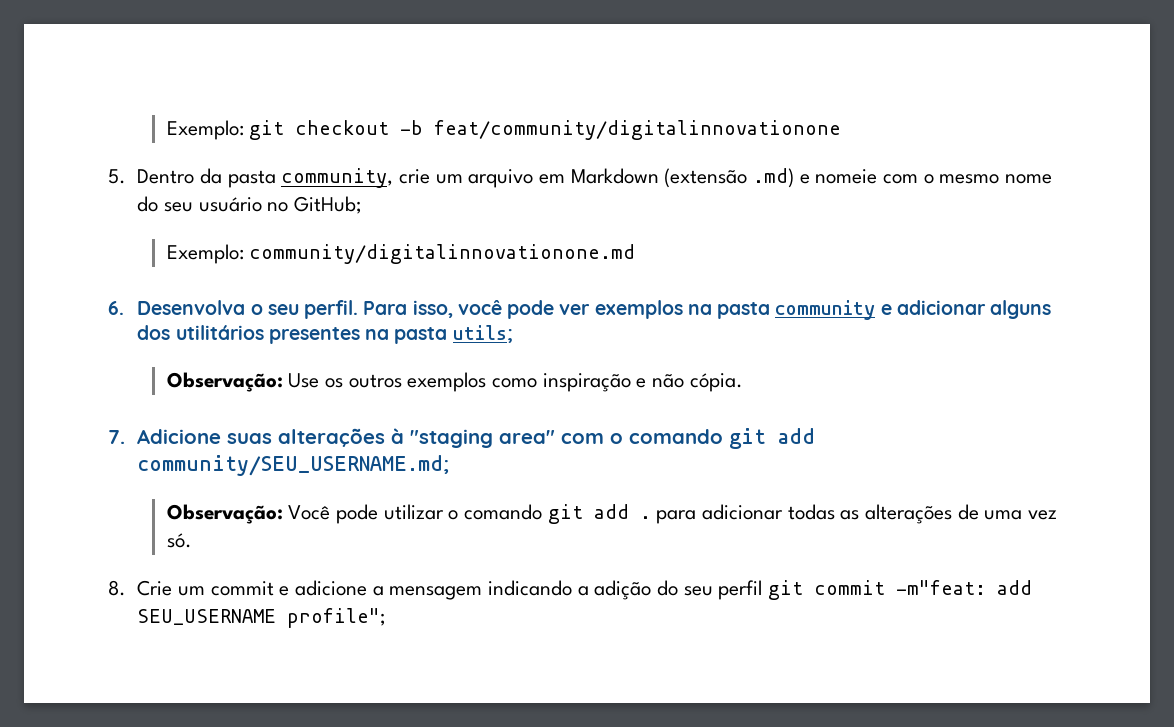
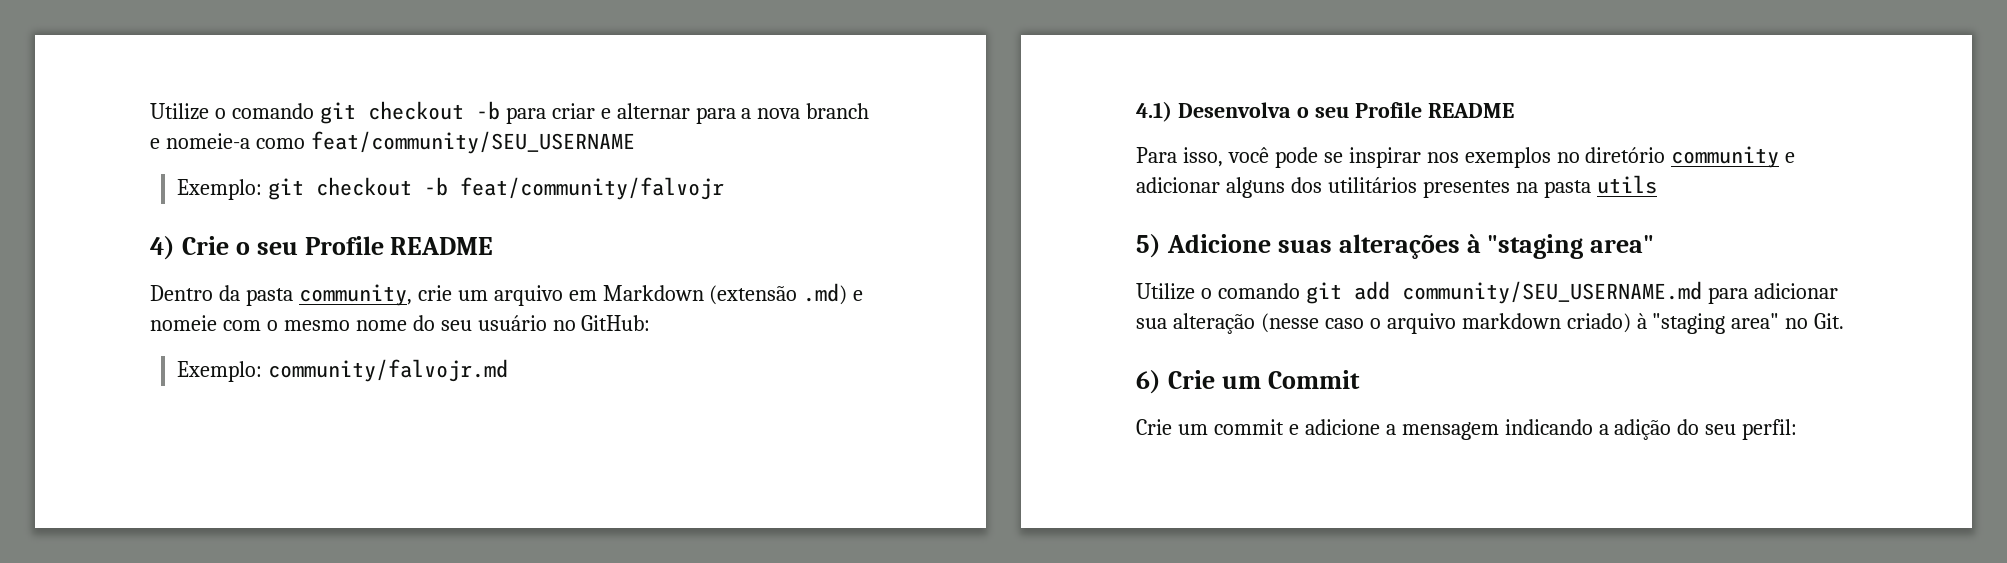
- Exemplo: git checkout -b feat/community/digitalinnovationone
- 5. Dentro da pasta community, crie um arquivo em Markdown (extensão .md) e nomeie com o mesmo nome do seu usuário no GitHub;
- Exemplo: community/digitalinnovationone.md
- 6. Desenvolva o seu perfil. Para isso, você pode ver exemplos na pasta community e adicionar alguns dos utilitários presentes na pasta utils;
- Observação: Use os outros exemplos como inspiração e não cópia.
- 7. Adicione suas alterações à "staging area" com o comando git add community/SEU_USERNAME.md;
- Observação: Você pode utilizar o comando git add . para adicionar todas as alterações de uma vez só.
- 8. Crie um commit e adicione a mensagem indicando a adição do seu perfil git commit -m"feat: add SEU_USERNAME profile";
+ Utilize o comando git checkout -b para criar e alternar para a nova branch e nomeie-a como feat/community/SEU_USERNAME
+ Exemplo: git checkout -b feat/community/falvojr
+ 4) Crie o seu Profile README
+ Dentro da pasta community, crie um arquivo em Markdown (extensão .md) e nomeie com o mesmo nome do seu usuário no GitHub:
+ Exemplo: community/falvojr.md
+ 4.1) Desenvolva o seu Profile README
+ Para isso, você pode se inspirar nos exemplos no diretório community e adicionar alguns dos utilitários presentes na pasta utils
+ 5) Adicione suas alterações à "staging area"
+ Utilize o comando git add community/SEU_USERNAME.md para adicionar sua alteração (nesse caso o arquivo markdown criado) à "staging area" no Git.
+ 6) Crie um Commit
+ Crie um commit e adicione a mensagem indicando a adição do seu perfil:

